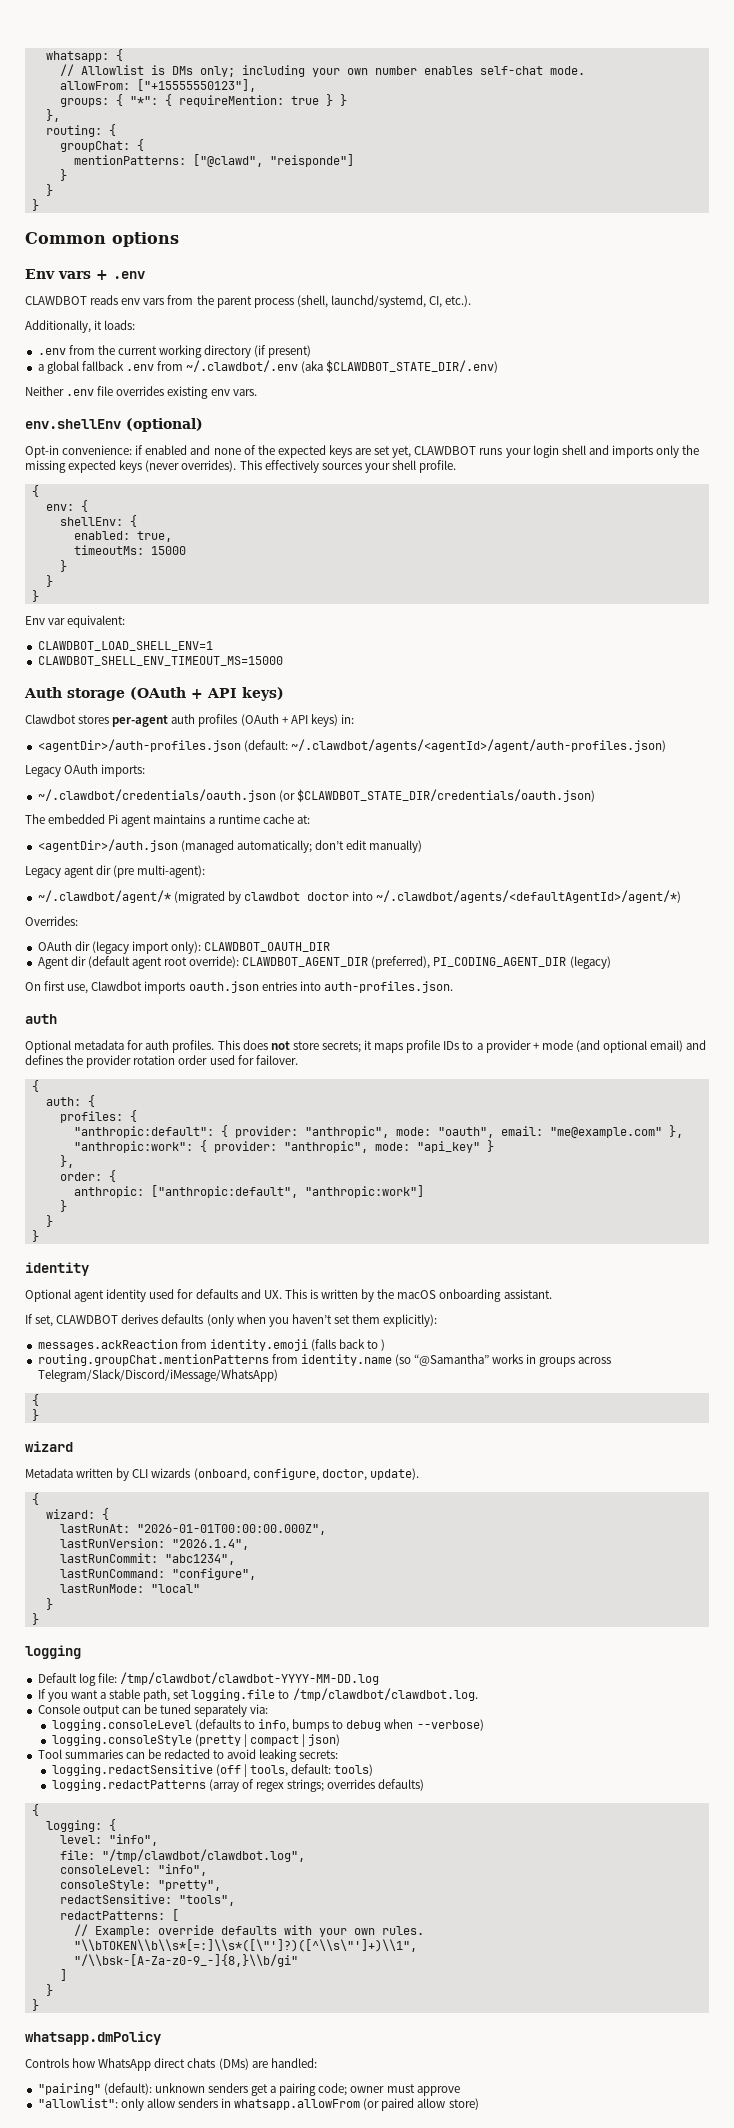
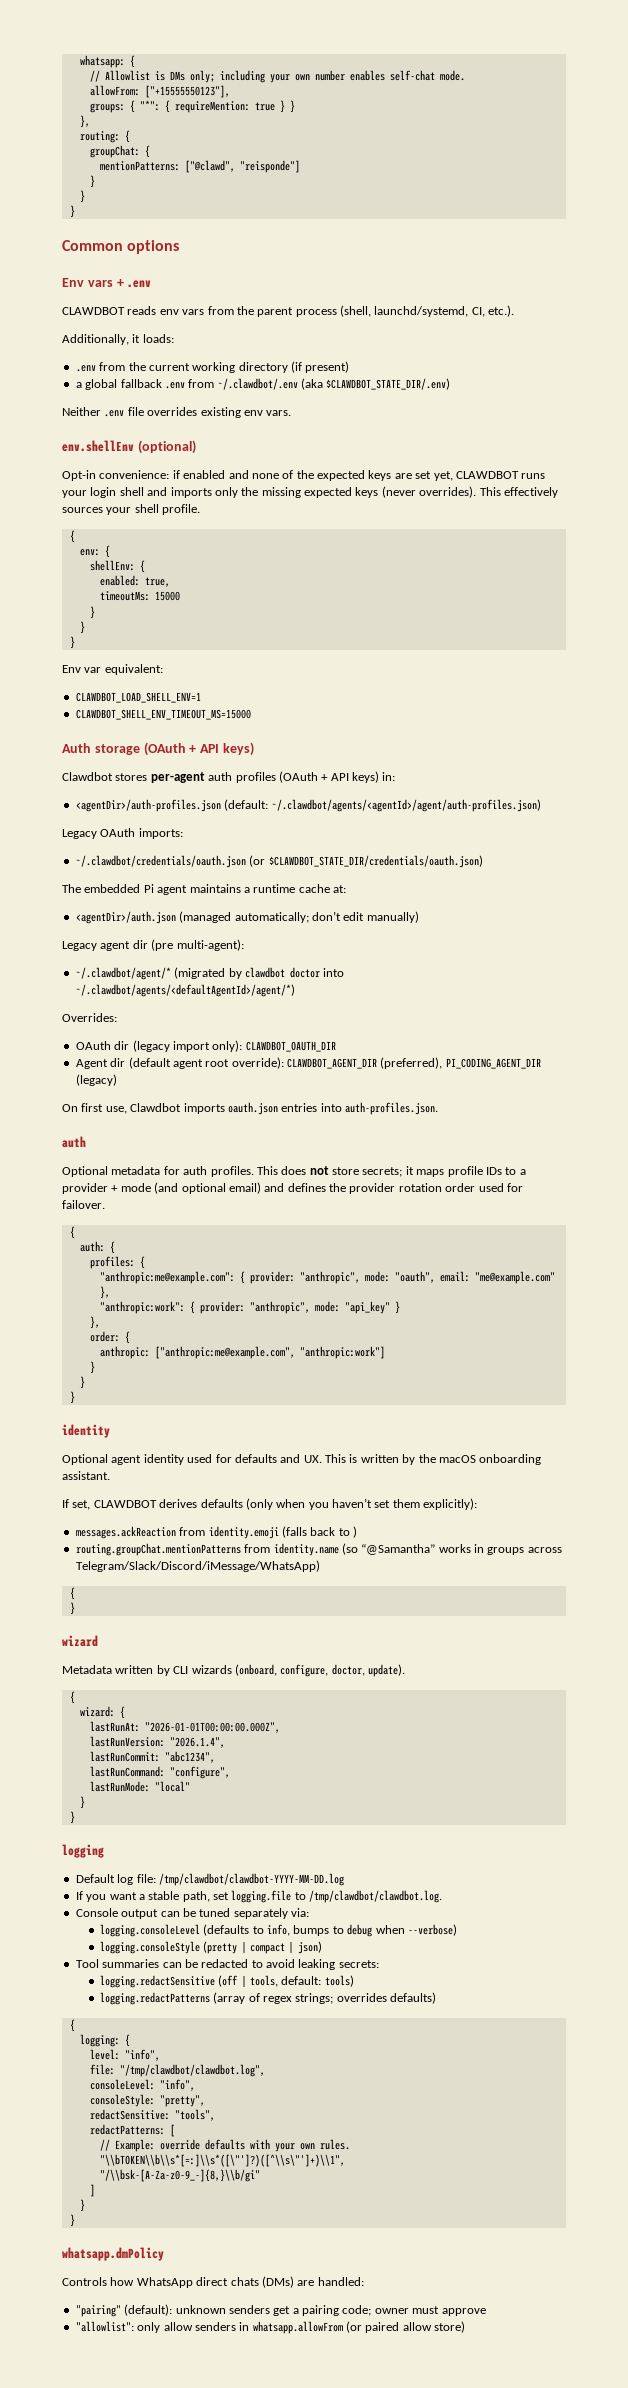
- "anthropic:default": { provider: "anthropic", mode: "oauth", email: "me@example.com" },
+ "anthropic:me@example.com": { provider: "anthropic", mode: "oauth", email: "me@example.com" },
- anthropic: ["anthropic:default", "anthropic:work"]
+ anthropic: ["anthropic:me@example.com", "anthropic:work"]

